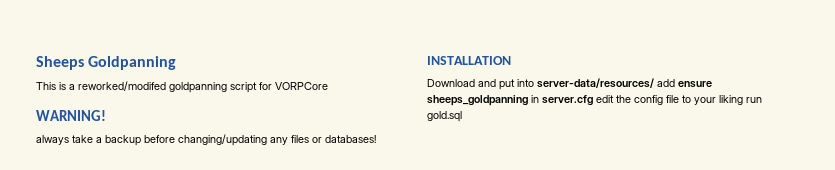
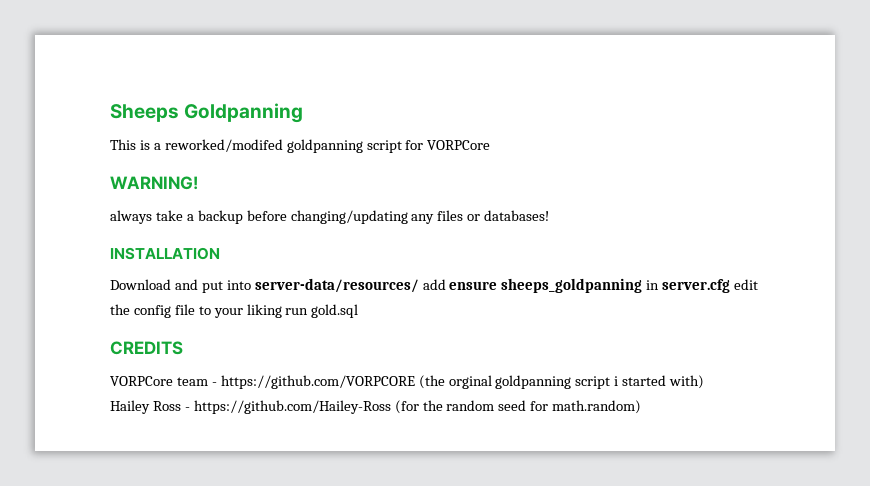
+ CREDITS
+ VORPCore team - https://github.com/VORPCORE (the orginal goldpanning script i started with)
+ Hailey Ross - https://github.com/Hailey-Ross (for the random seed for math.random)

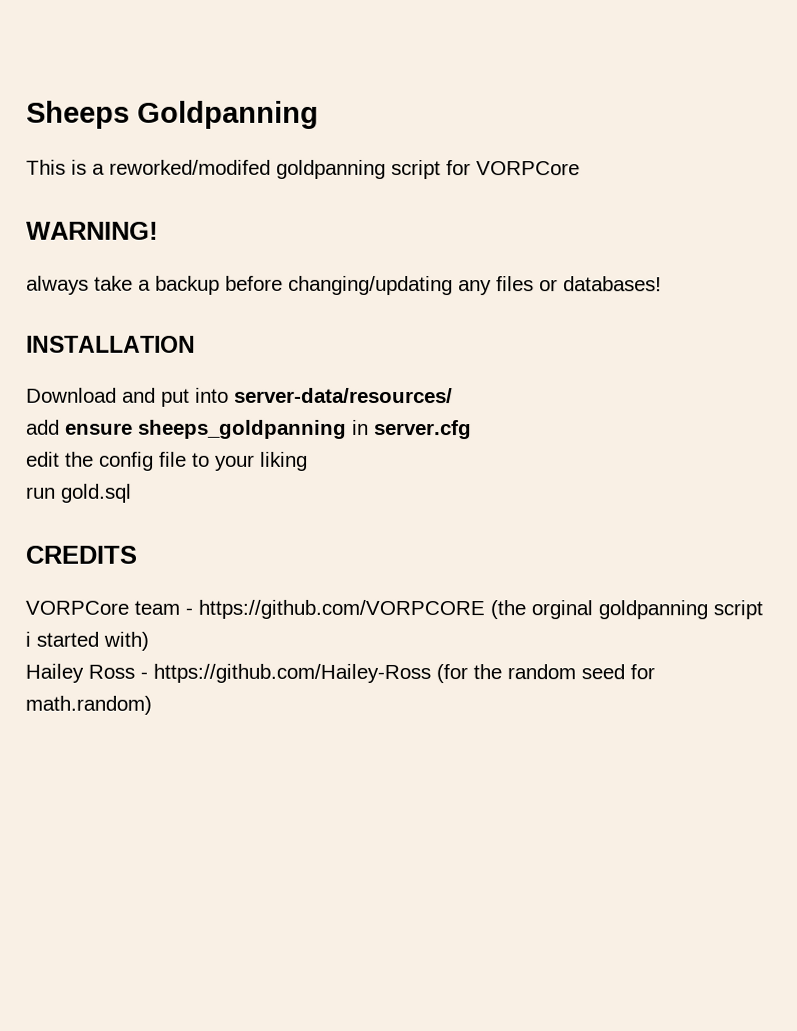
- Download and put into server-data/resources/ add ensure sheeps_goldpanning in server.cfg edit the config file to your liking run gold.sql
+ Download and put into server-data/resources/
+ add ensure sheeps_goldpanning in server.cfg
+ edit the config file to your liking
+ run gold.sql

